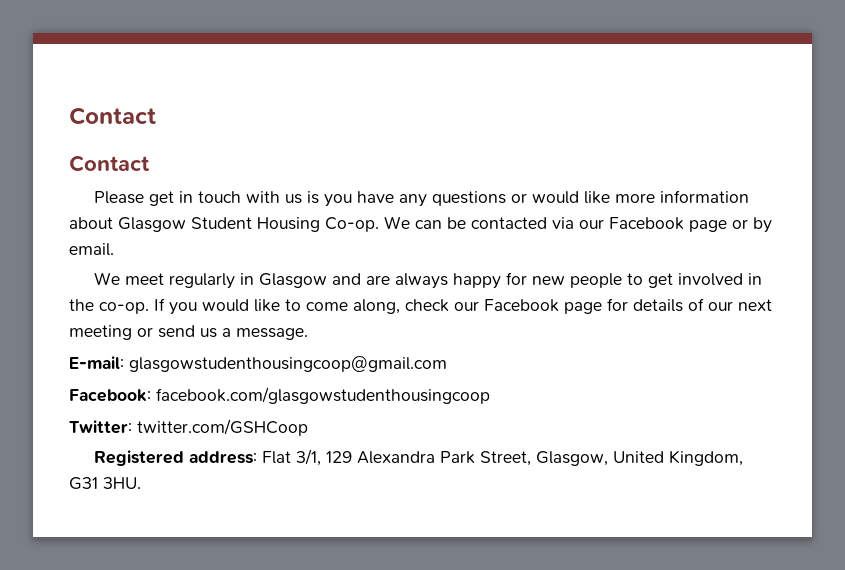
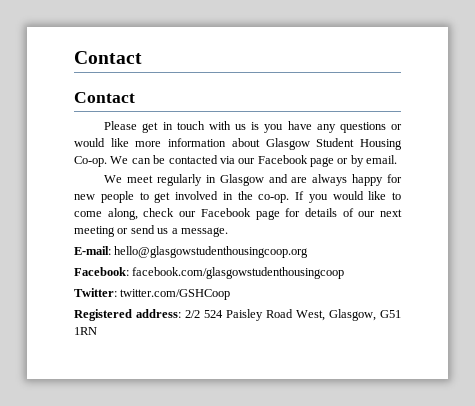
- E-mail: glasgowstudenthousingcoop@gmail.com
+ E-mail: hello@glasgowstudenthousingcoop.org
- Registered address: Flat 3/1, 129 Alexandra Park Street, Glasgow, United Kingdom, G31 3HU.
+ Registered address: 2/2 524 Paisley Road West, Glasgow, G51 1RN

